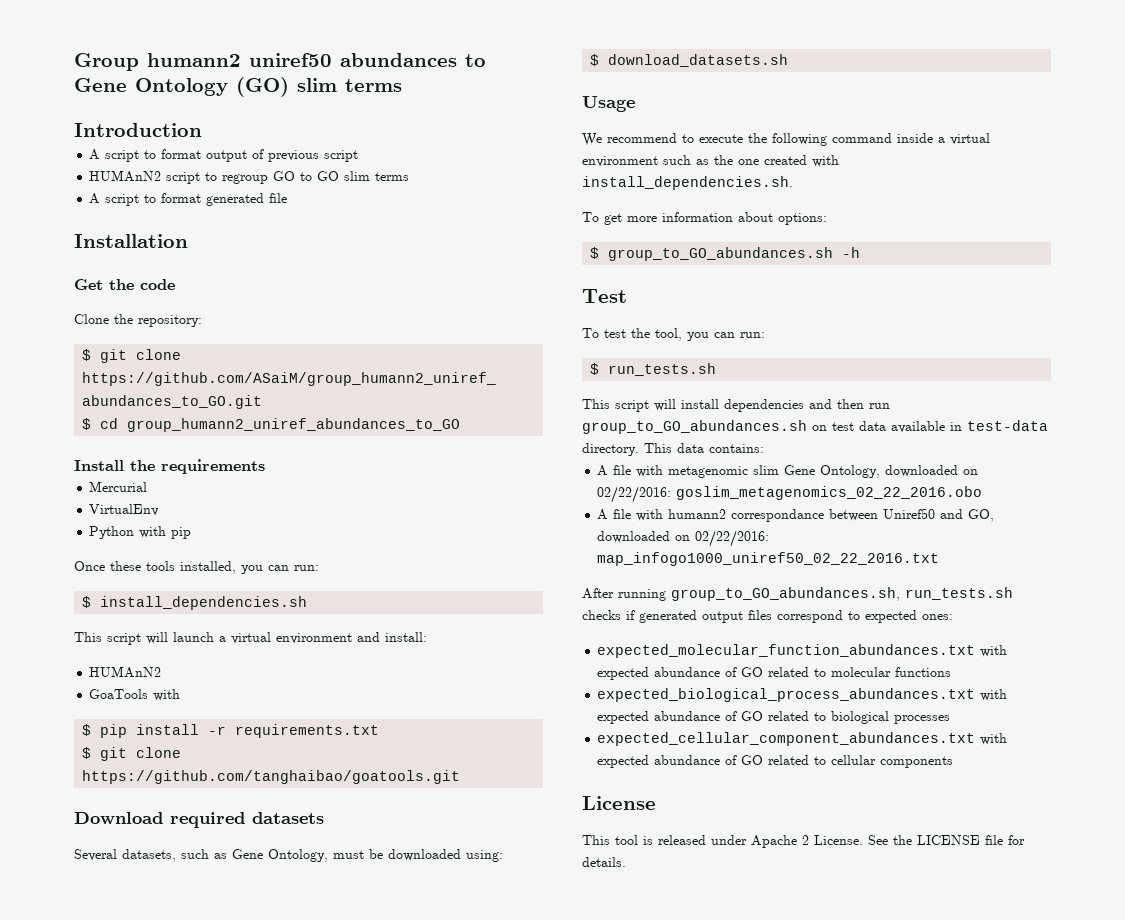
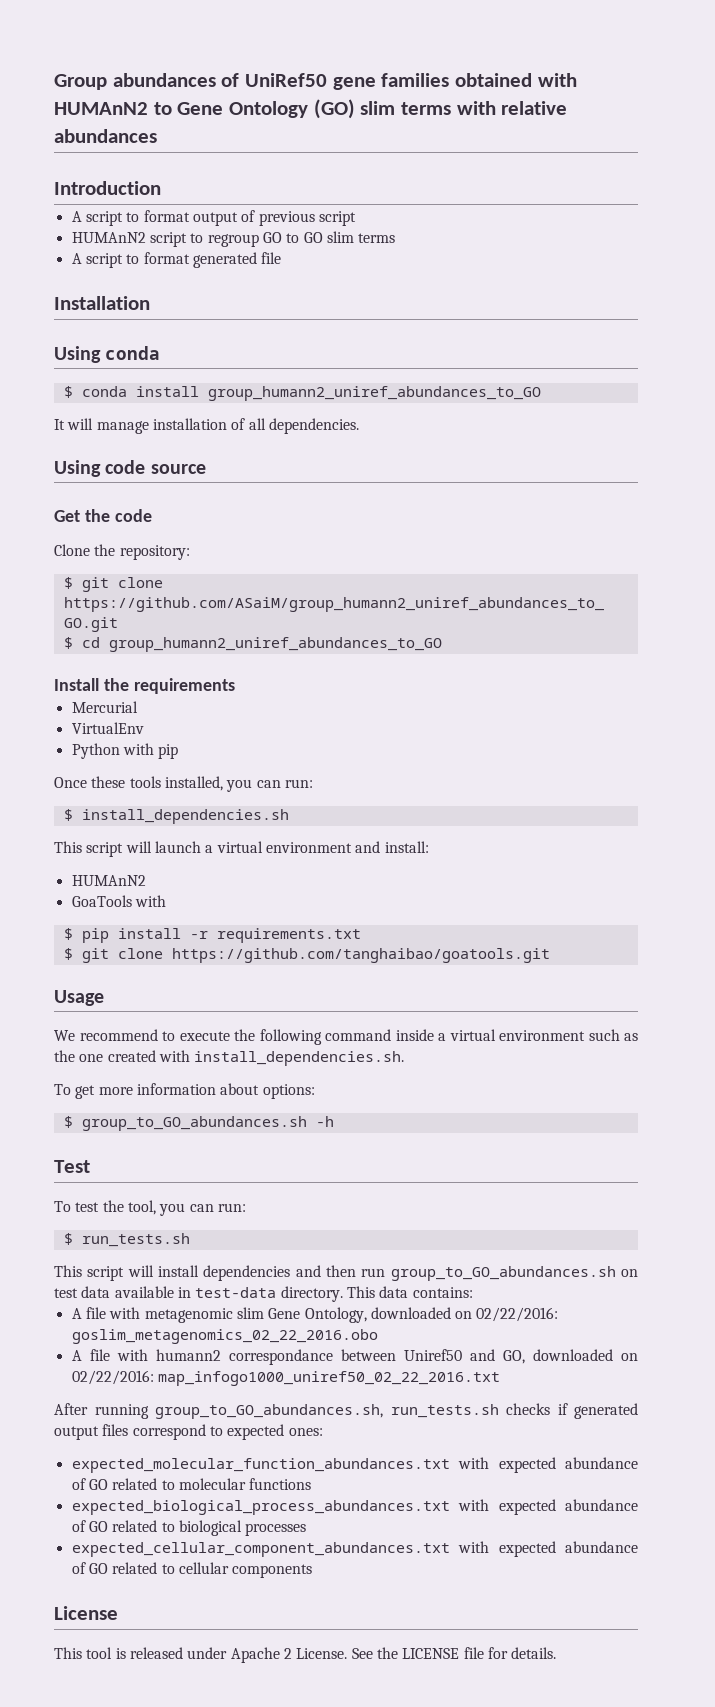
- Group humann2 uniref50 abundances to Gene Ontology (GO) slim terms
+ Group abundances of UniRef50 gene families obtained with HUMAnN2 to Gene Ontology (GO) slim terms with relative abundances
+ Using conda
+ $ conda install group_humann2_uniref_abundances_to_GO
+ It will manage installation of all dependencies.
+ Using code source
- Download required datasets
- Several datasets, such as Gene Ontology, must be downloaded using:
- $ download_datasets.sh

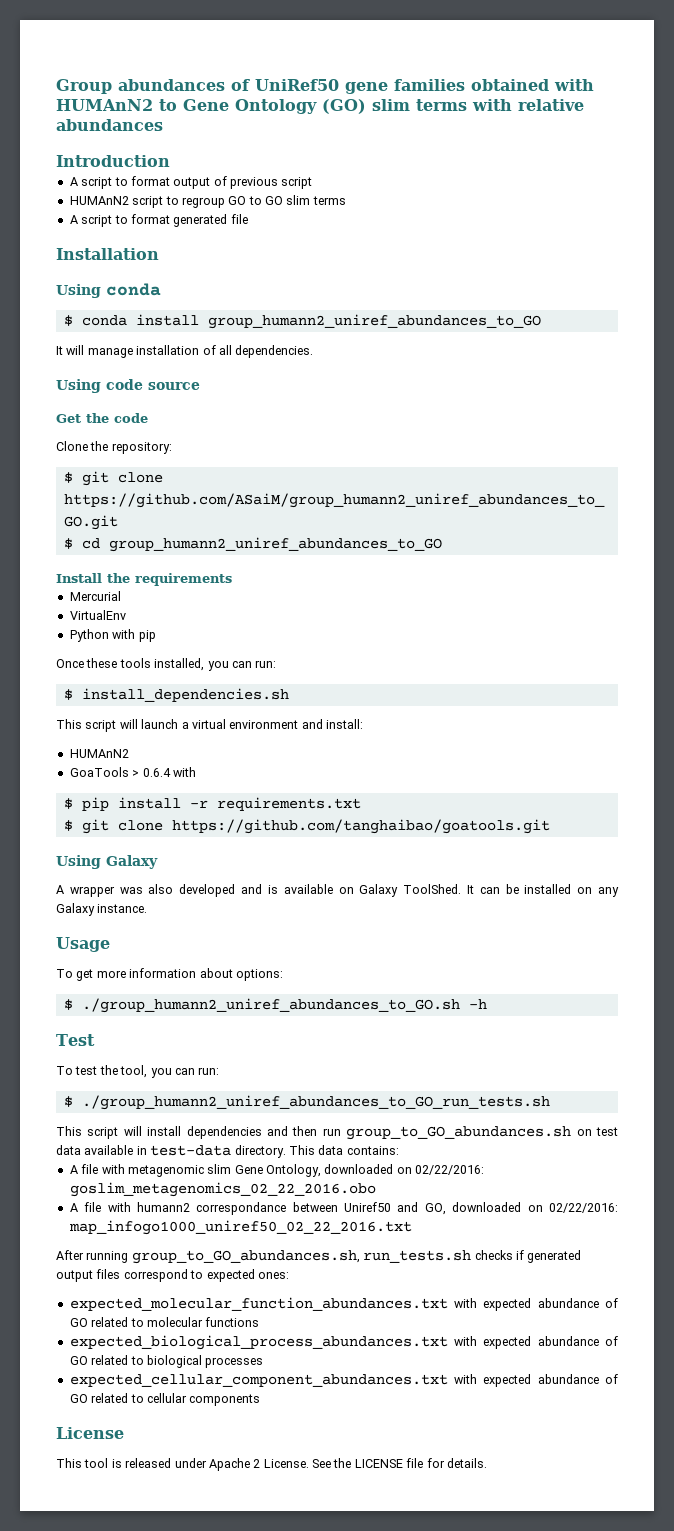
- GoaTools with
+ GoaTools > 0.6.4 with
+ Using Galaxy
+ A wrapper was also developed and is available on Galaxy ToolShed. It can be installed on any Galaxy instance.
  Usage
- We recommend to execute the following command inside a virtual environment such as the one created with install_dependencies.sh.
- $ group_to_GO_abundances.sh -h
+ $ ./group_humann2_uniref_abundances_to_GO.sh -h
- $ run_tests.sh
+ $ ./group_humann2_uniref_abundances_to_GO_run_tests.sh

